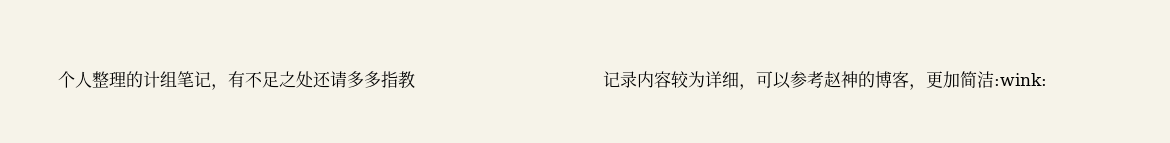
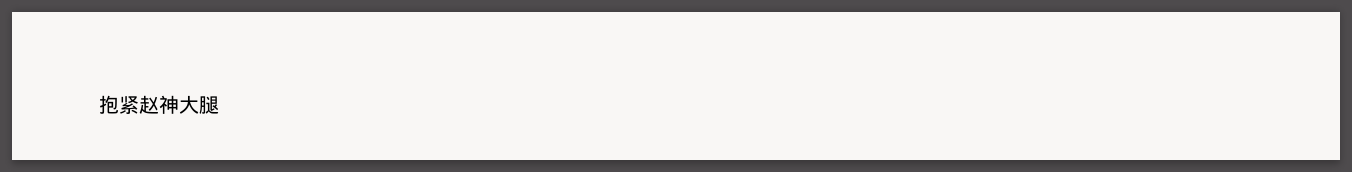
- 个人整理的计组笔记，有不足之处还请多多指教
- 记录内容较为详细，可以参考赵神的博客，更加简洁:wink:
+ 抱紧赵神大腿

